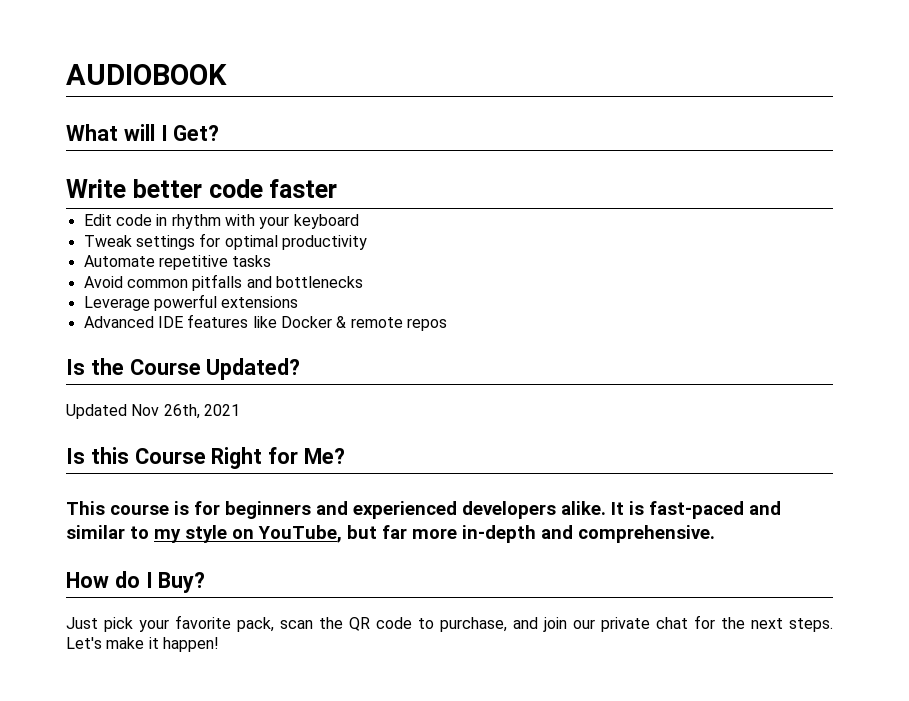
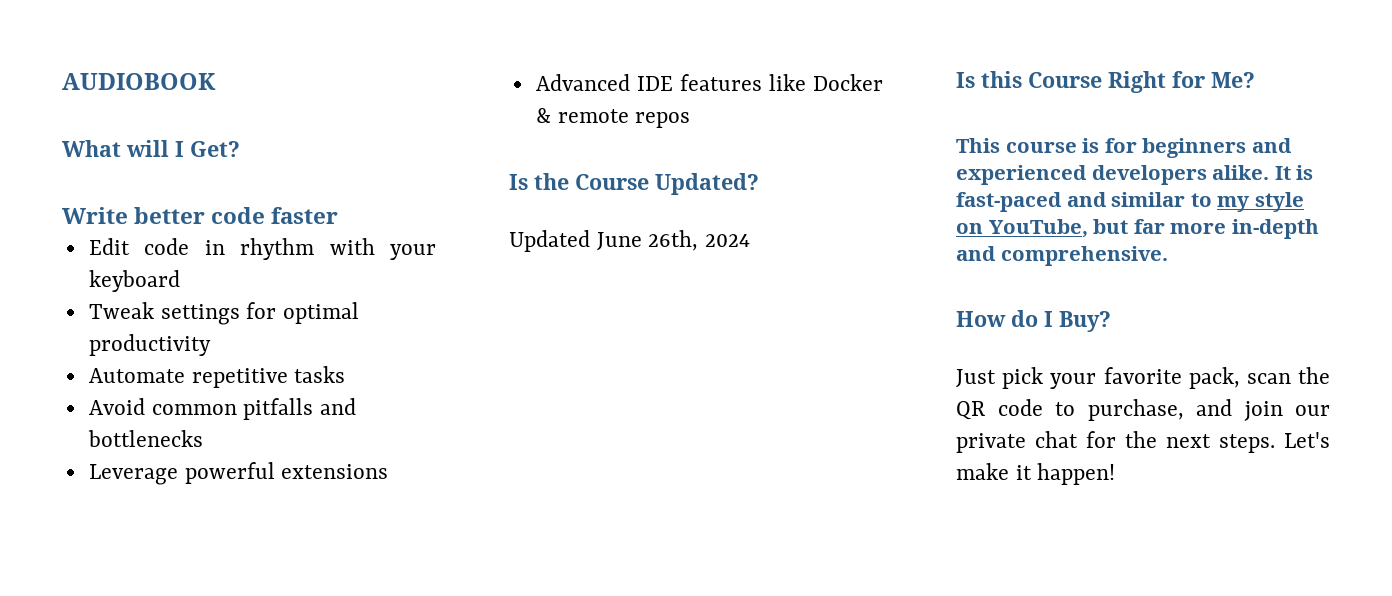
- Updated Nov 26th, 2021
+ Updated June 26th, 2024

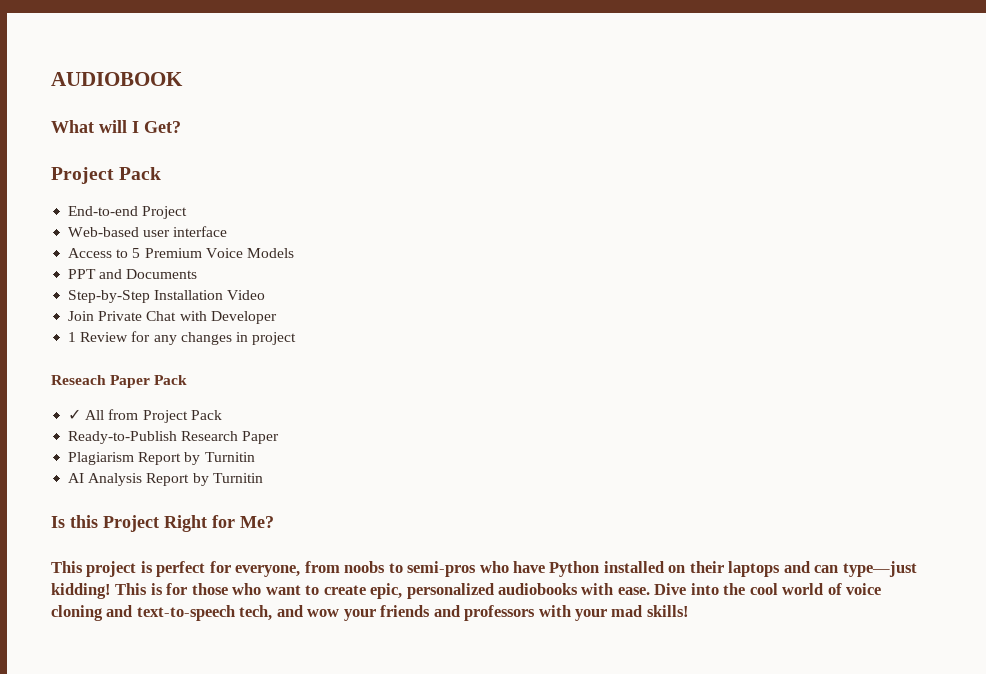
  What will I Get?
- Write better code faster
- Edit code in rhythm with your keyboard
- Tweak settings for optimal productivity
- Automate repetitive tasks
- Avoid common pitfalls and bottlenecks
- Leverage powerful extensions
- Advanced IDE features like Docker & remote repos
- Is the Course Updated?
- Updated June 26th, 2024
+ Project Pack
+ End-to-end Project
+ Web-based user interface
+ Access to 5 Premium Voice Models
+ PPT and Documents
+ Step-by-Step Installation Video
+ Join Private Chat with Developer
+ 1 Review for any changes in project
+ Reseach Paper Pack
+ ✓ All from Project Pack
+ Ready-to-Publish Research Paper
+ Plagiarism Report by Turnitin
+ AI Analysis Report by Turnitin
- Is this Course Right for Me?
+ Is this Project Right for Me?
- This course is for beginners and experienced developers alike. It is fast-paced and similar to my style on YouTube, but far more in-depth and comprehensive.
- How do I Buy?
- Just pick your favorite pack, scan the QR code to purchase, and join our private chat for the next steps. Let's make it happen!
+ This project is perfect for everyone, from noobs to semi-pros who have Python installed on their laptops and can type—just kidding! This is for those who want to create epic, personalized audiobooks with ease. Dive into the cool world of voice cloning and text-to-speech tech, and wow your friends and professors with your mad skills!

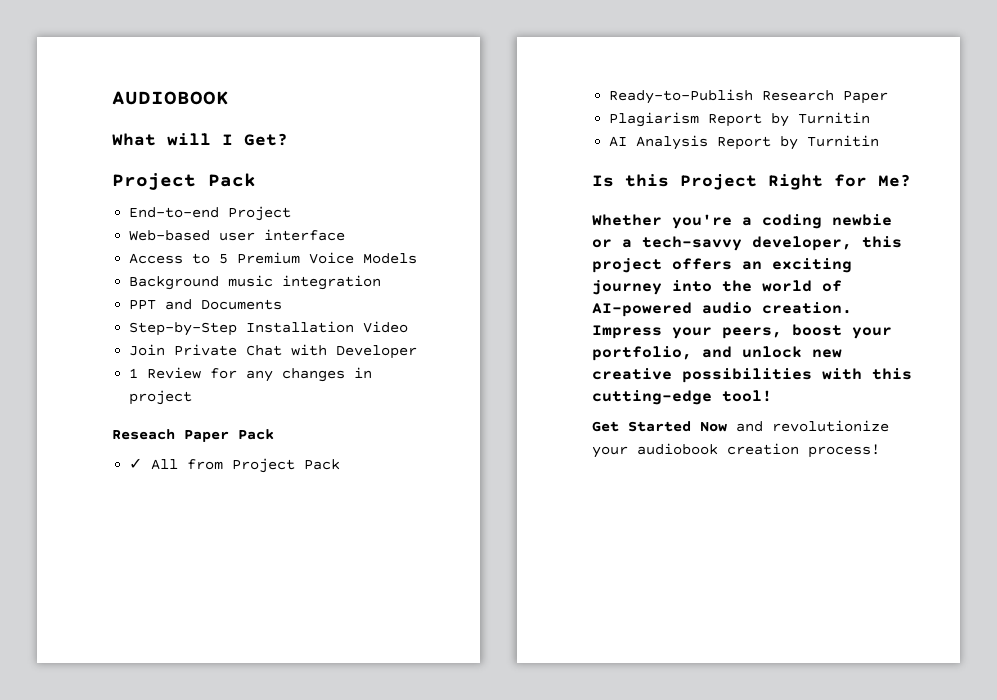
+ Background music integration
- This project is perfect for everyone, from noobs to semi-pros who have Python installed on their laptops and can type—just kidding! This is for those who want to create epic, personalized audiobooks with ease. Dive into the cool world of voice cloning and text-to-speech tech, and wow your friends and professors with your mad skills!
+ Whether you're a coding newbie or a tech-savvy developer, this project offers an exciting journey into the world of AI-powered audio creation. Impress your peers, boost your portfolio, and unlock new creative possibilities with this cutting-edge tool!
+ Get Started Now and revolutionize your audiobook creation process!

